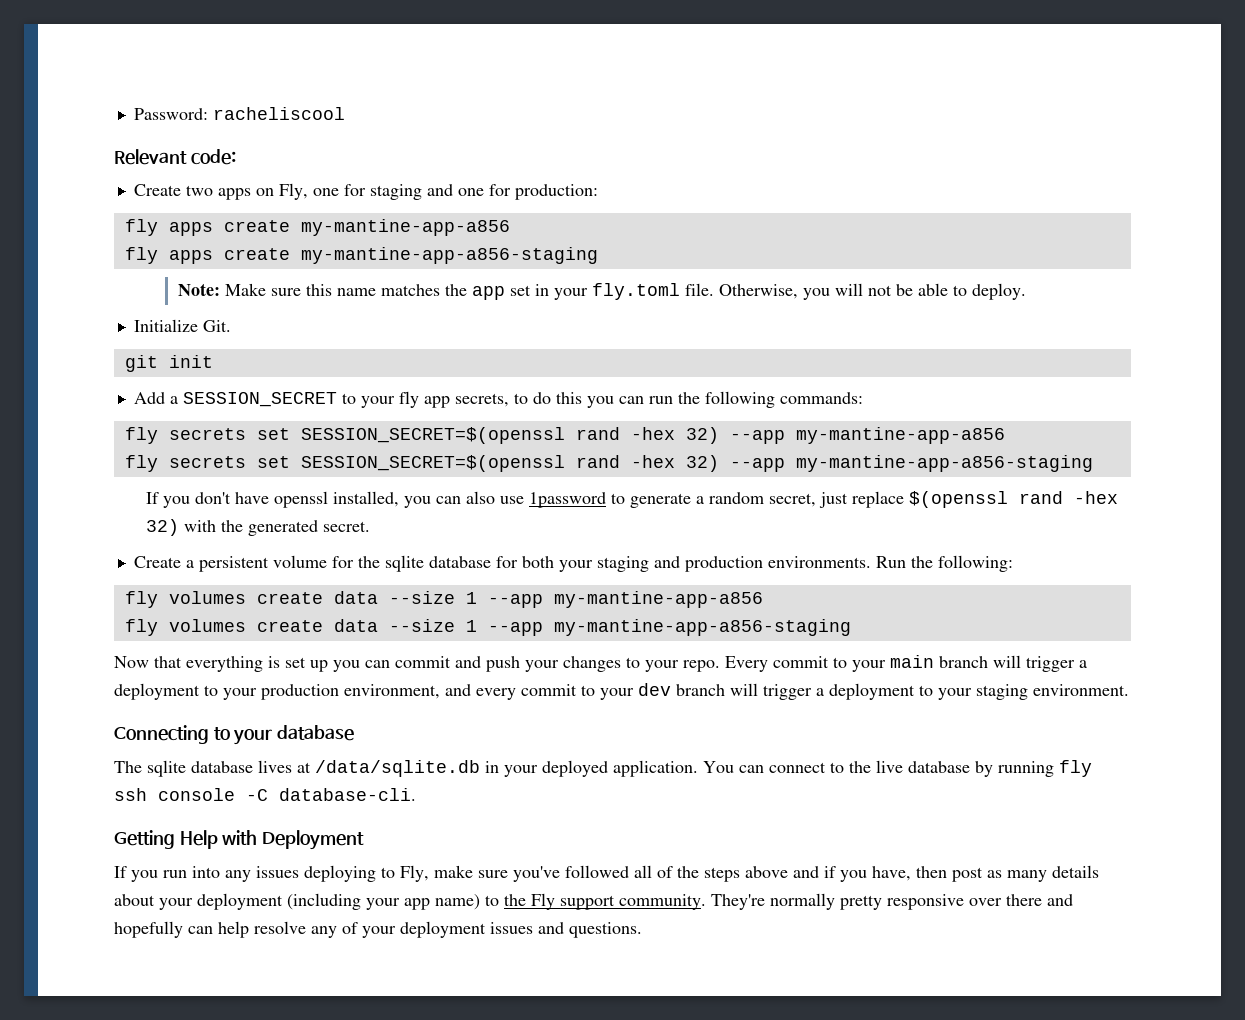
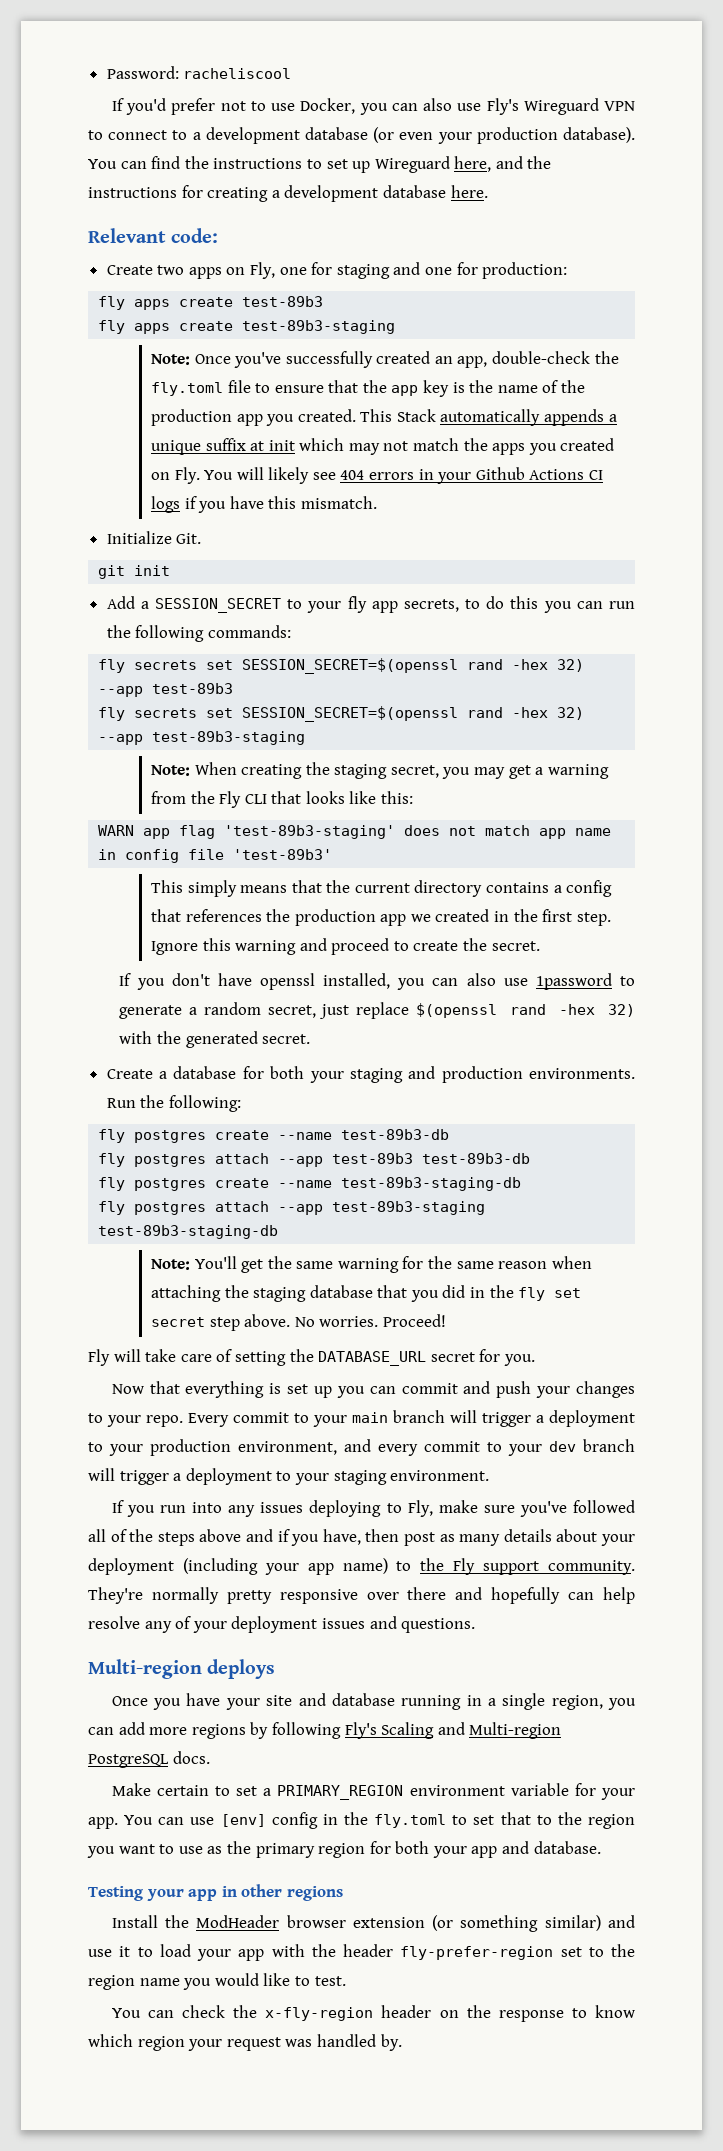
+ If you'd prefer not to use Docker, you can also use Fly's Wireguard VPN to connect to a development database (or even your production database). You can find the instructions to set up Wireguard here, and the instructions for creating a development database here.
- fly apps create my-mantine-app-a856
- fly apps create my-mantine-app-a856-staging
- Note: Make sure this name matches the app set in your fly.toml file. Otherwise, you will not be able to deploy.
+ fly apps create test-89b3
+ fly apps create test-89b3-staging
+ Note: Once you've successfully created an app, double-check the fly.toml file to ensure that the app key is the name of the production app you created. This Stack automatically appends a unique suffix at init which may not match the apps you created on Fly. You will likely see 404 errors in your Github Actions CI logs if you have this mismatch.
- fly secrets set SESSION_SECRET=$(openssl rand -hex 32) --app my-mantine-app-a856
- fly secrets set SESSION_SECRET=$(openssl rand -hex 32) --app my-mantine-app-a856-staging
+ fly secrets set SESSION_SECRET=$(openssl rand -hex 32) --app test-89b3
+ fly secrets set SESSION_SECRET=$(openssl rand -hex 32) --app test-89b3-staging
+ Note: When creating the staging secret, you may get a warning from the Fly CLI that looks like this:
+ WARN app flag 'test-89b3-staging' does not match app name in config file 'test-89b3'
+ This simply means that the current directory contains a config that references the production app we created in the first step. Ignore this warning and proceed to create the secret.
- Create a persistent volume for the sqlite database for both your staging and production environments.
+ Create a database for both your staging and production environments.
- fly volumes create data --size 1 --app my-mantine-app-a856
- fly volumes create data --size 1 --app my-mantine-app-a856-staging
+ fly postgres create --name test-89b3-db
+ fly postgres attach --app test-89b3 test-89b3-db
+ fly postgres create --name test-89b3-staging-db
+ fly postgres attach --app test-89b3-staging test-89b3-staging-db
+ Note: You'll get the same warning for the same reason when attaching the staging database that you did in the fly set secret step above. No worries. Proceed!
+ Fly will take care of setting the DATABASE_URL secret for you.
- Connecting to your database
- The sqlite database lives at /data/sqlite.db in your deployed application. You can connect to the live database by running fly ssh console -C database-cli.
- Getting Help with Deployment
+ Multi-region deploys
+ Once you have your site and database running in a single region, you can add more regions by following Fly's Scaling and Multi-region PostgreSQL docs.
+ Make certain to set a PRIMARY_REGION environment variable for your app. You can use [env] config in the fly.toml to set that to the region you want to use as the primary region for both your app and database.
+ Testing your app in other regions
+ Install the ModHeader browser extension (or something similar) and use it to load your app with the header fly-prefer-region set to the region name you would like to test.
+ You can check the x-fly-region header on the response to know which region your request was handled by.

